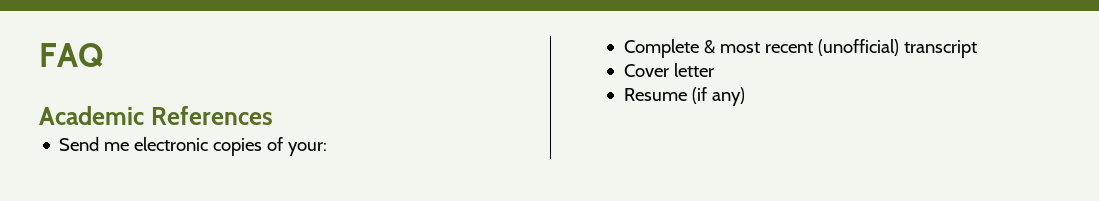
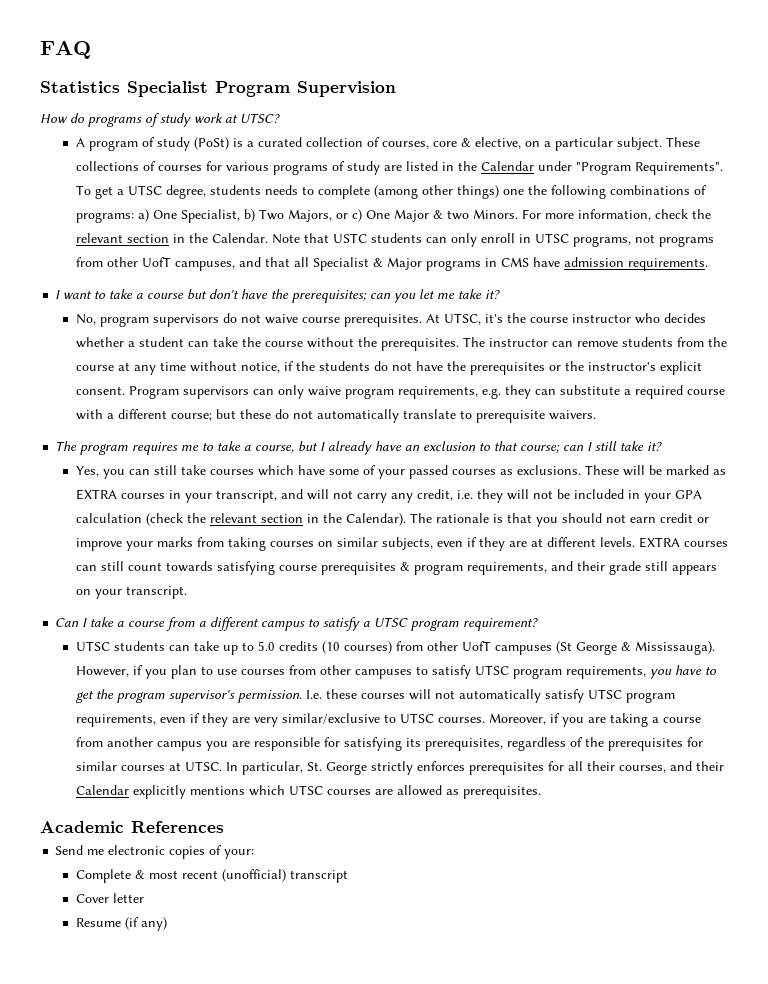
+ Statistics Specialist Program Supervision
+ How do programs of study work at UTSC?
+ A program of study (PoSt) is a curated collection of courses, core & elective, on a particular subject. These collections of courses for various programs of study are listed in the Calendar under "Program Requirements". To get a UTSC degree, students needs to complete (among other things) one the following combinations of programs: a) One Specialist, b) Two Majors, or c) One Major & two Minors. For more information, check the relevant section in the Calendar. Note that USTC students can only enroll in UTSC programs, not programs from other UofT campuses, and that all Specialist & Major programs in CMS have admission requirements.
+ I want to take a course but don't have the prerequisites; can you let me take it?
+ No, program supervisors do not waive course prerequisites. At UTSC, it's the course instructor who decides whether a student can take the course without the prerequisites. The instructor can remove students from the course at any time without notice, if the students do not have the prerequisites or the instructor's explicit consent. Program supervisors can only waive program requirements, e.g. they can substitute a required course with a different course; but these do not automatically translate to prerequisite waivers.
+ The program requires me to take a course, but I already have an exclusion to that course; can I still take it?
+ Yes, you can still take courses which have some of your passed courses as exclusions. These will be marked as EXTRA courses in your transcript, and will not carry any credit, i.e. they will not be included in your GPA calculation (check the relevant section in the Calendar). The rationale is that you should not earn credit or improve your marks from taking courses on similar subjects, even if they are at different levels. EXTRA courses can still count towards satisfying course prerequisites & program requirements, and their grade still appears on your transcript.
+ Can I take a course from a different campus to satisfy a UTSC program requirement?
+ UTSC students can take up to 5.0 credits (10 courses) from other UofT campuses (St George & Mississauga). However, if you plan to use courses from other campuses to satisfy UTSC program requirements, you have to get the program supervisor's permission. I.e. these courses will not automatically satisfy UTSC program requirements, even if they are very similar/exclusive to UTSC courses. Moreover, if you are taking a course from another campus you are responsible for satisfying its prerequisites, regardless of the prerequisites for similar courses at UTSC. In particular, St. George strictly enforces prerequisites for all their courses, and their Calendar explicitly mentions which UTSC courses are allowed as prerequisites.

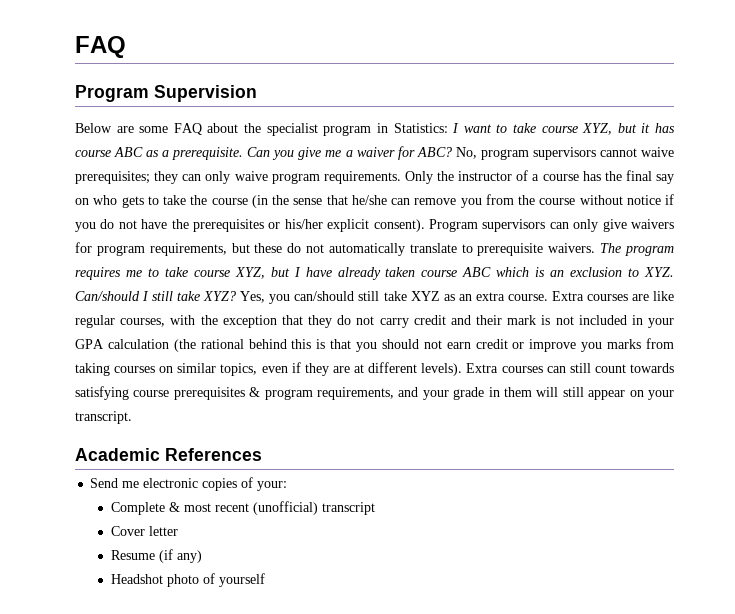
- Statistics Specialist Program Supervision
+ Program Supervision
- How do programs of study work at UTSC?
- A program of study (PoSt) is a curated collection of courses, core & elective, on a particular subject. These collections of courses for various programs of study are listed in the Calendar under "Program Requirements". To get a UTSC degree, students needs to complete (among other things) one the following combinations of programs: a) One Specialist, b) Two Majors, or c) One Major & two Minors. For more information, check the relevant section in the Calendar. Note that USTC students can only enroll in UTSC programs, not programs from other UofT campuses, and that all Specialist & Major programs in CMS have admission requirements.
- I want to take a course but don't have the prerequisites; can you let me take it?
- No, program supervisors do not waive course prerequisites. At UTSC, it's the course instructor who decides whether a student can take the course without the prerequisites. The instructor can remove students from the course at any time without notice, if the students do not have the prerequisites or the instructor's explicit consent. Program supervisors can only waive program requirements, e.g. they can substitute a required course with a different course; but these do not automatically translate to prerequisite waivers.
- The program requires me to take a course, but I already have an exclusion to that course; can I still take it?
- Yes, you can still take courses which have some of your passed courses as exclusions. These will be marked as EXTRA courses in your transcript, and will not carry any credit, i.e. they will not be included in your GPA calculation (check the relevant section in the Calendar). The rationale is that you should not earn credit or improve your marks from taking courses on similar subjects, even if they are at different levels. EXTRA courses can still count towards satisfying course prerequisites & program requirements, and their grade still appears on your transcript.
- Can I take a course from a different campus to satisfy a UTSC program requirement?
- UTSC students can take up to 5.0 credits (10 courses) from other UofT campuses (St George & Mississauga). However, if you plan to use courses from other campuses to satisfy UTSC program requirements, you have to get the program supervisor's permission. I.e. these courses will not automatically satisfy UTSC program requirements, even if they are very similar/exclusive to UTSC courses. Moreover, if you are taking a course from another campus you are responsible for satisfying its prerequisites, regardless of the prerequisites for similar courses at UTSC. In particular, St. George strictly enforces prerequisites for all their courses, and their Calendar explicitly mentions which UTSC courses are allowed as prerequisites.
+ Below are some FAQ about the specialist program in Statistics: I want to take course XYZ, but it has course ABC as a prerequisite. Can you give me a waiver for ABC? No, program supervisors cannot waive prerequisites; they can only waive program requirements. Only the instructor of a course has the final say on who gets to take the course (in the sense that he/she can remove you from the course without notice if you do not have the prerequisites or his/her explicit consent). Program supervisors can only give waivers for program requirements, but these do not automatically translate to prerequisite waivers. The program requires me to take course XYZ, but I have already taken course ABC which is an exclusion to XYZ. Can/should I still take XYZ? Yes, you can/should still take XYZ as an extra course. Extra courses are like regular courses, with the exception that they do not carry credit and their mark is not included in your GPA calculation (the rational behind this is that you should not earn credit or improve you marks from taking courses on similar topics, even if they are at different levels). Extra courses can still count towards satisfying course prerequisites & program requirements, and your grade in them will still appear on your transcript.
+ Headshot photo of yourself

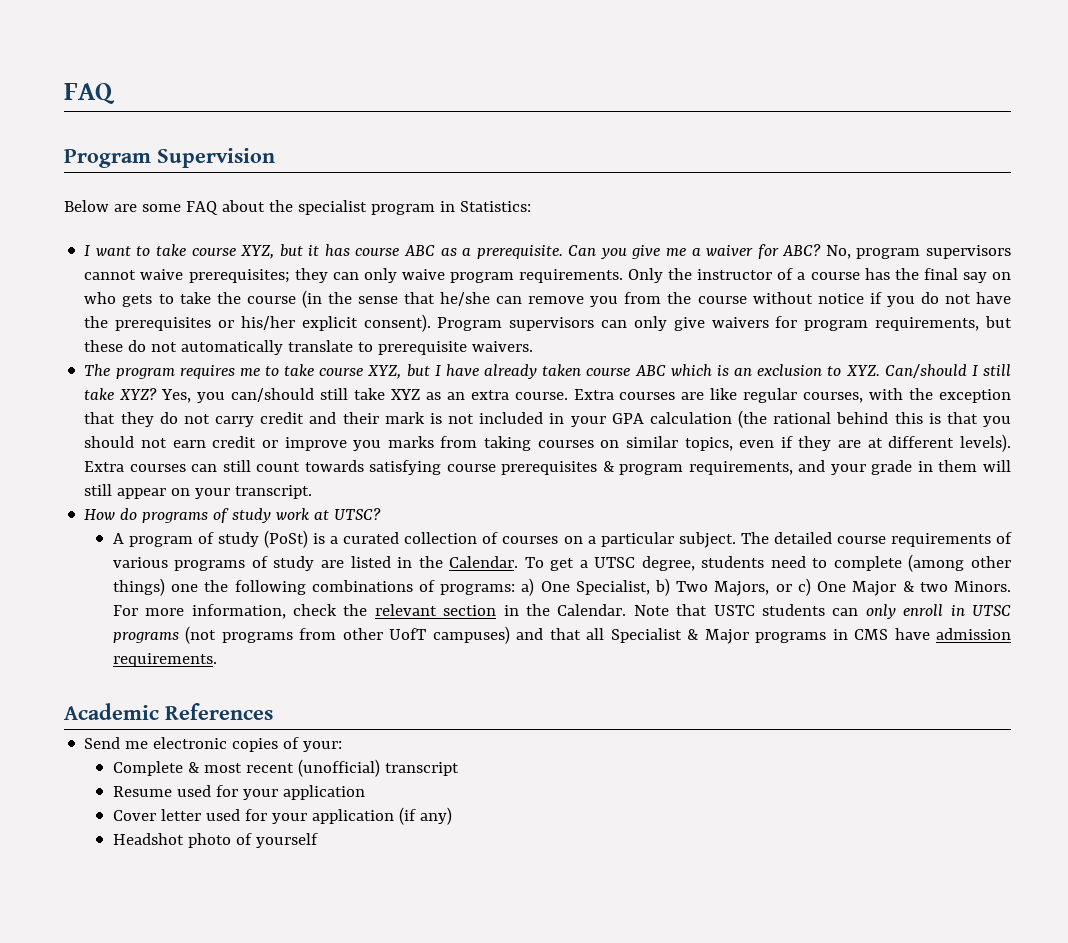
- Below are some FAQ about the specialist program in Statistics: I want to take course XYZ, but it has course ABC as a prerequisite.
+ Below are some FAQ about the specialist program in Statistics:
+ I want to take course XYZ, but it has course ABC as a prerequisite.
- Program supervisors can only give waivers for program requirements, but these do not automatically translate to prerequisite waivers. The program requires me to take course XYZ, but I have already taken course ABC which is an exclusion to XYZ. Can/should I still take XYZ?
+ Program supervisors can only give waivers for program requirements, but these do not automatically translate to prerequisite waivers.
+ The program requires me to take course XYZ, but I have already taken course ABC which is an exclusion to XYZ. Can/should I still take XYZ?
+ How do programs of study work at UTSC?
+ A program of study (PoSt) is a curated collection of courses on a particular subject. The detailed course requirements of various programs of study are listed in the Calendar. To get a UTSC degree, students need to complete (among other things) one the following combinations of programs: a) One Specialist, b) Two Majors, or c) One Major & two Minors. For more information, check the relevant section in the Calendar. Note that USTC students can only enroll in UTSC programs (not programs from other UofT campuses) and that all Specialist & Major programs in CMS have admission requirements.
- Cover letter
- Resume (if any)
+ Resume used for your application
+ Cover letter used for your application (if any)

